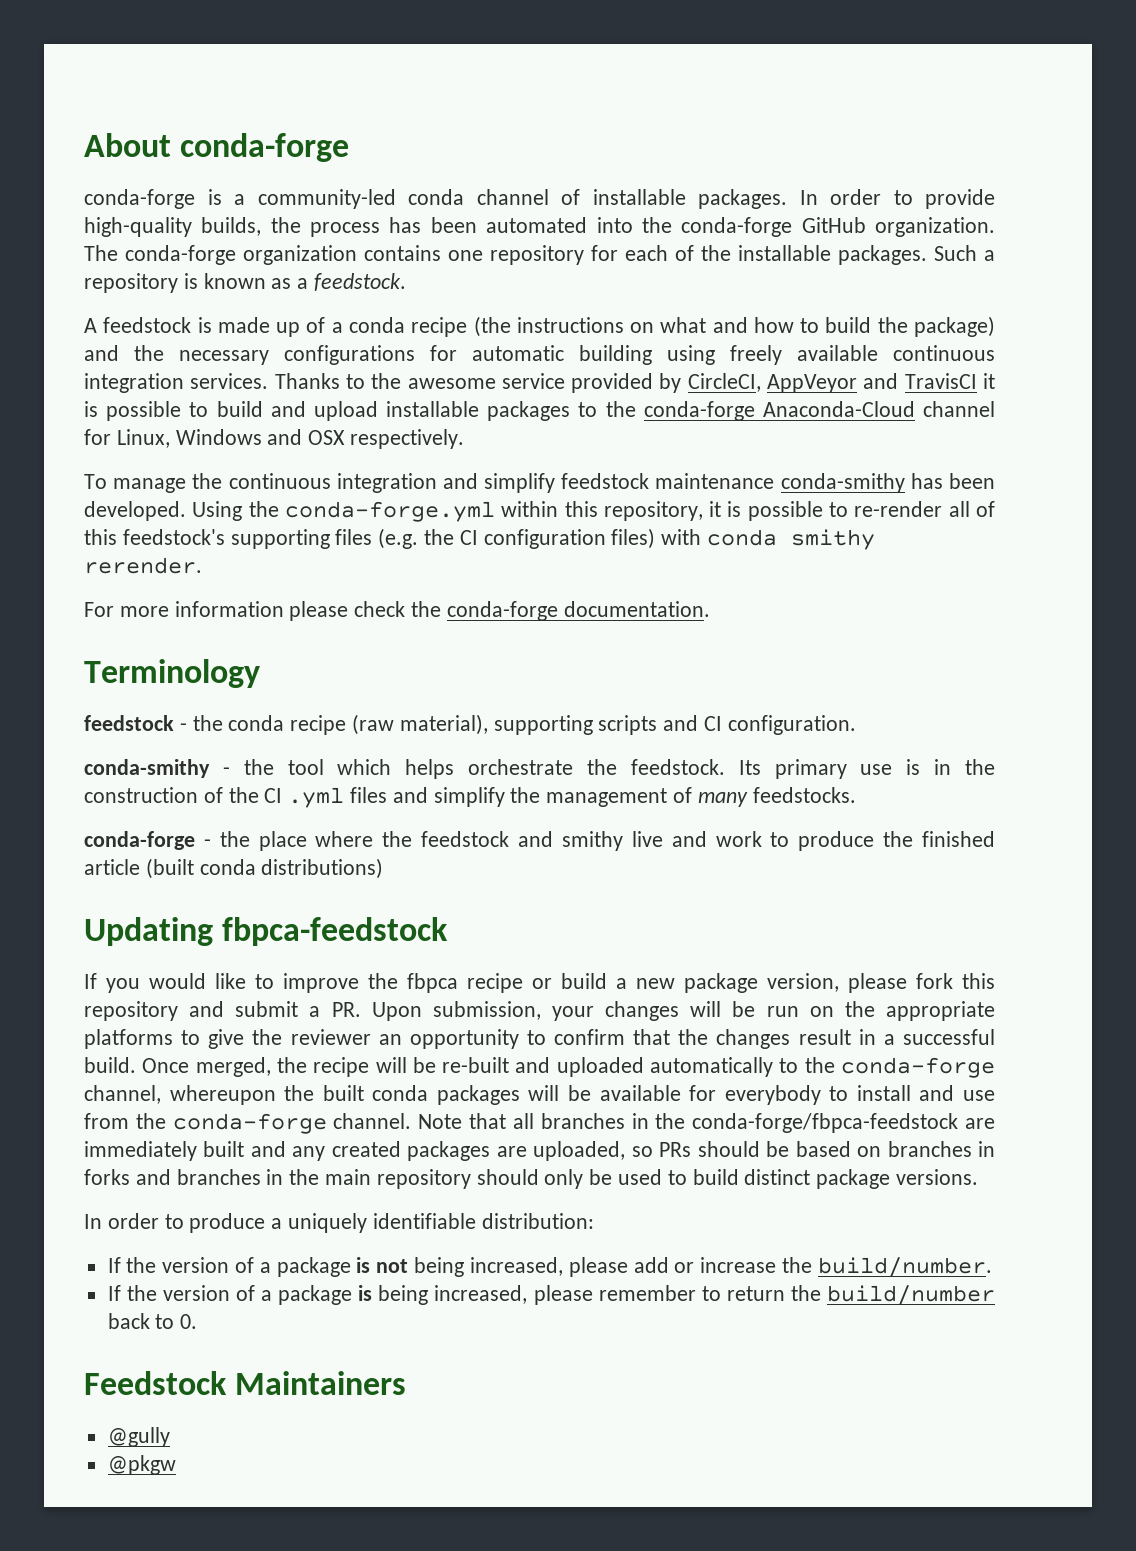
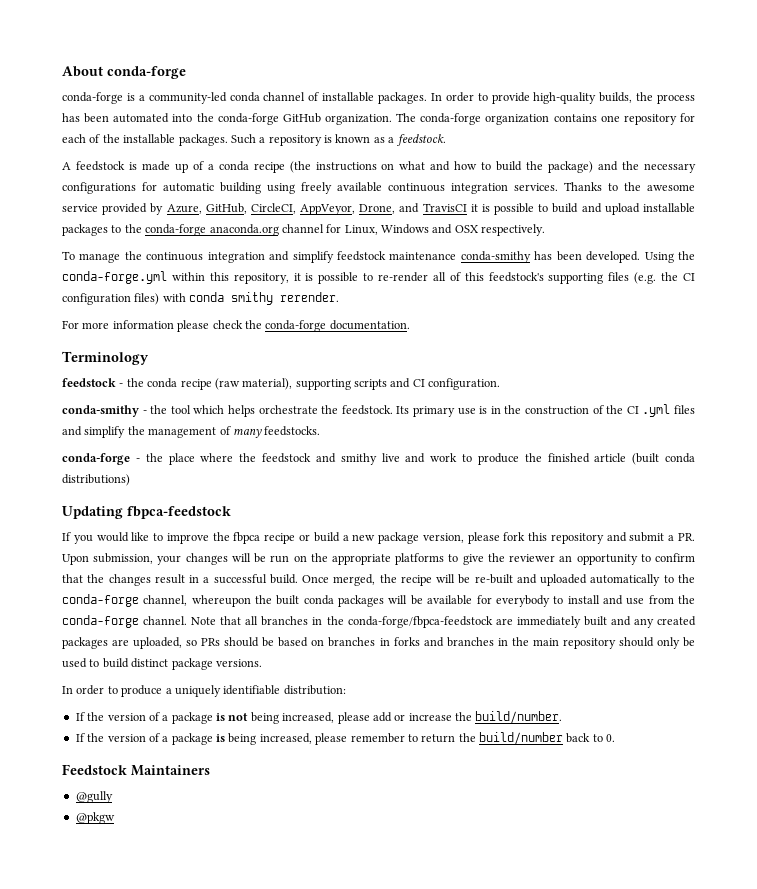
- Thanks to the awesome service provided by CircleCI, AppVeyor and TravisCI it is possible to build and upload installable packages to the conda-forge Anaconda-Cloud channel for Linux, Windows and OSX respectively.
+ Thanks to the awesome service provided by Azure, GitHub, CircleCI, AppVeyor, Drone, and TravisCI it is possible to build and upload installable packages to the conda-forge anaconda.org channel for Linux, Windows and OSX respectively.

